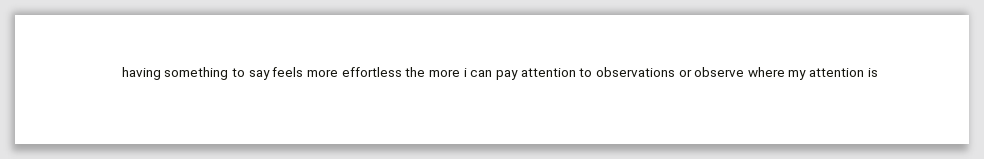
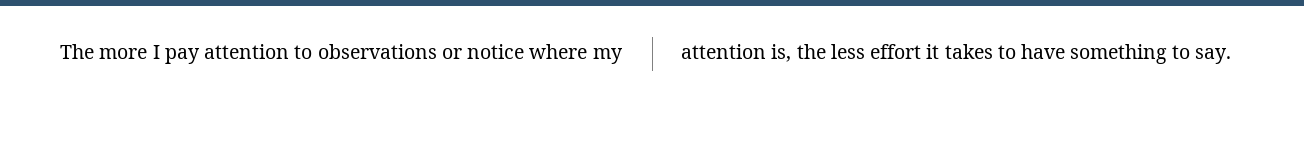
- having something to say feels more effortless the more i can pay attention to observations or observe where my attention is
+ The more I pay attention to observations or notice where my attention is, the less effort it takes to have something to say.

